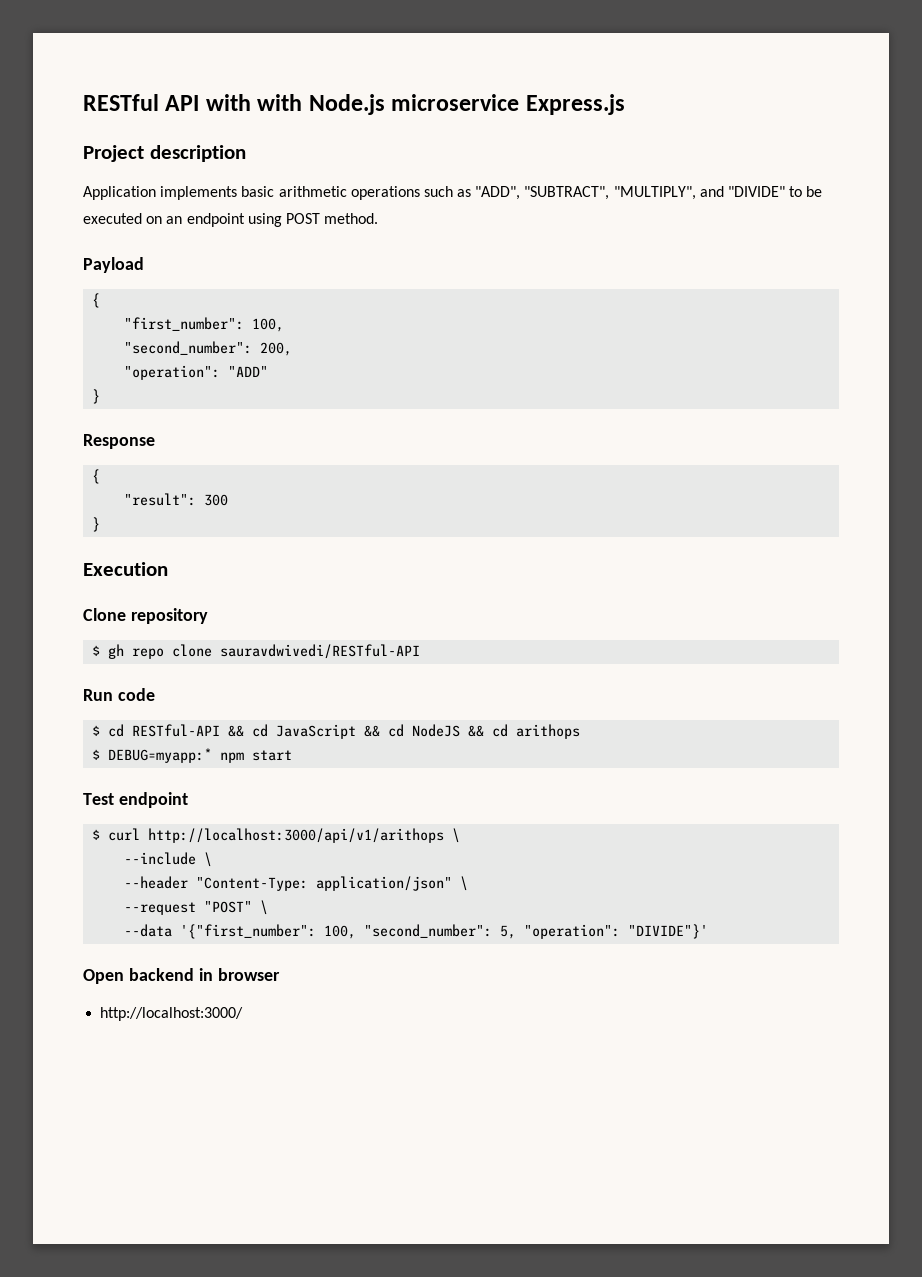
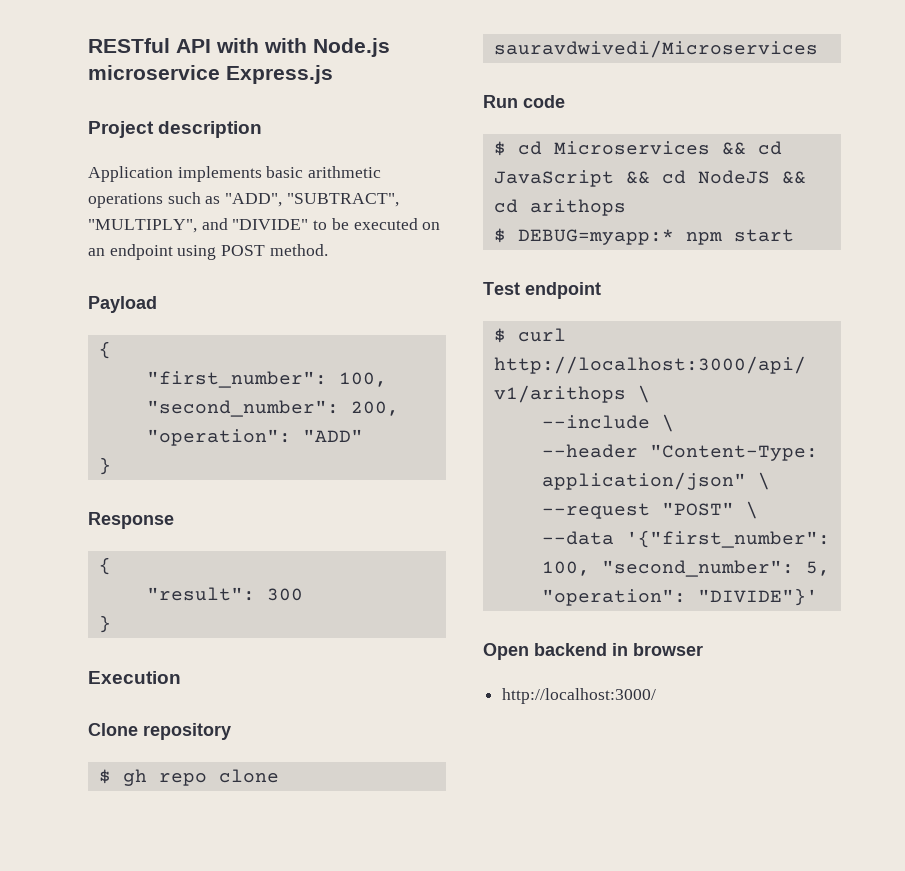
- $ gh repo clone sauravdwivedi/RESTful-API
+ $ gh repo clone sauravdwivedi/Microservices
- $ cd RESTful-API && cd JavaScript && cd NodeJS && cd arithops
+ $ cd Microservices && cd JavaScript && cd NodeJS && cd arithops

